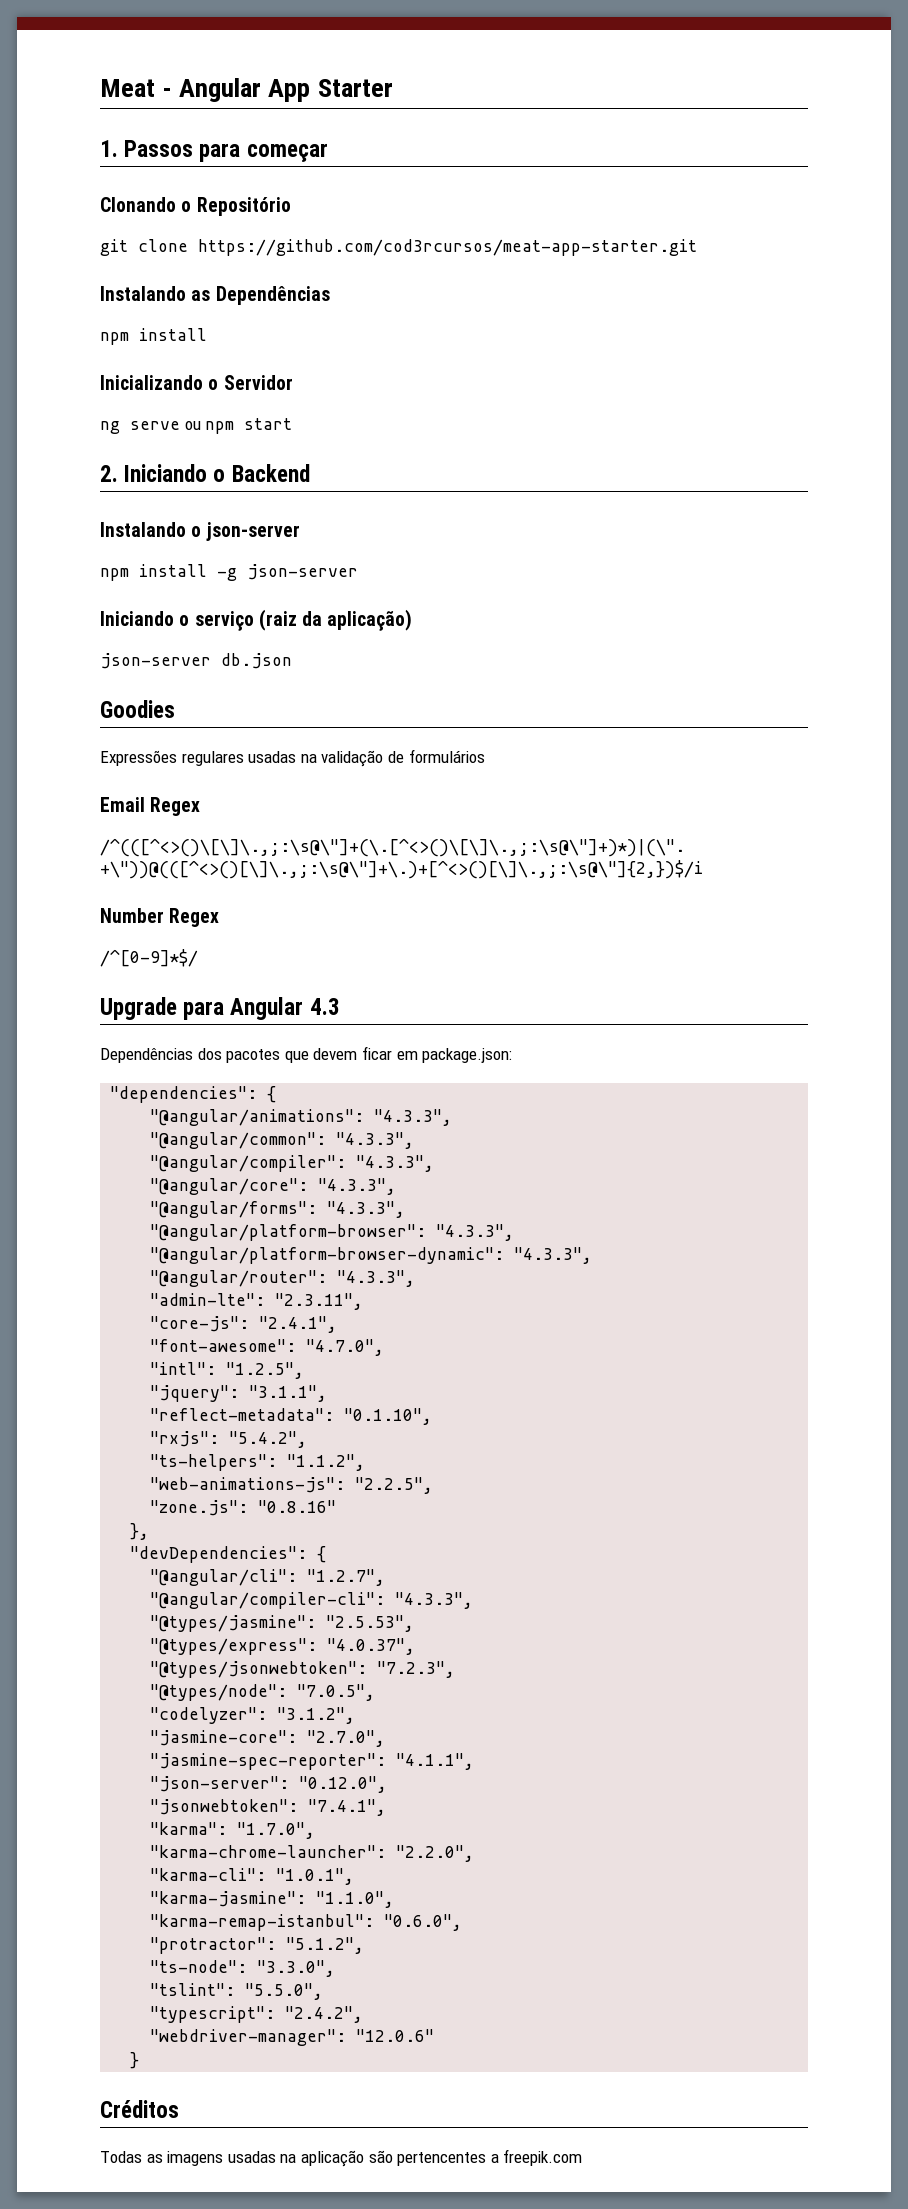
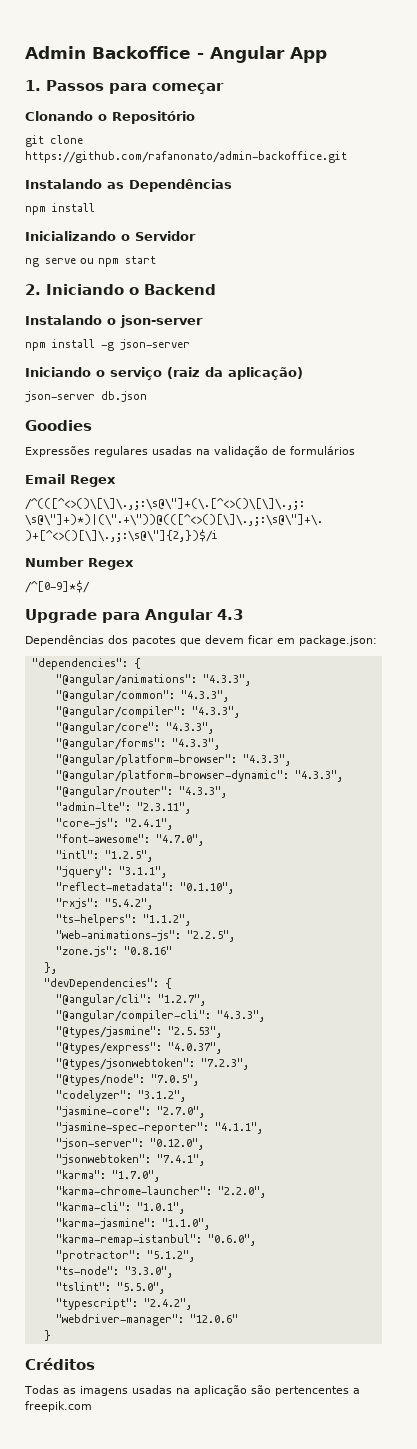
- Meat - Angular App Starter
+ Admin Backoffice - Angular App
- git clone https://github.com/cod3rcursos/meat-app-starter.git
+ git clone https://github.com/rafanonato/admin-backoffice.git

